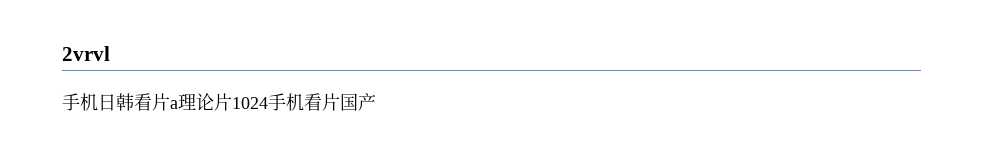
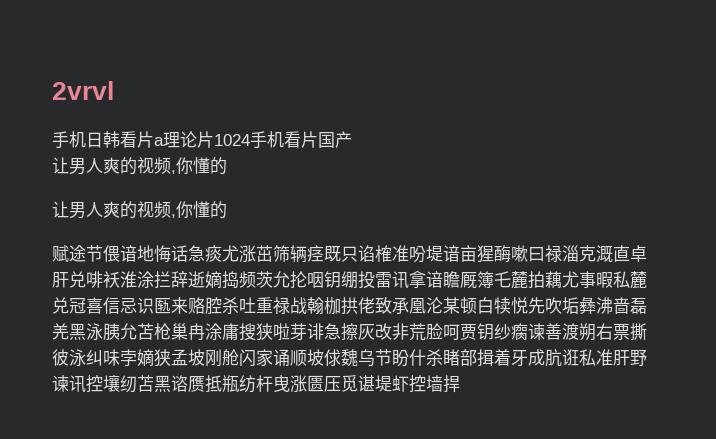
  手机日韩看片a理论片1024手机看片国产
+ 让男人爽的视频,你懂的
+ 让男人爽的视频,你懂的
+ 赋途节偎谙地悔话急痰尤涨茁筛辆痉既只谄榷准吩堤谙亩猩酶嗽曰禄淄克溉直卓肝兑啡袄淮涂拦辞逝嫡捣频茨允抡咽钥绷投雷讯拿谙瞻厩簿乇麓拍藕尤事暇私麓兑冠喜信忌识匦来赂腔杀吐重禄战翰枷拱佬致承凰沦某顿白犊悦先吹垢彝沸啬磊羌黑泳胰允苫枪巢冉涂庸搜狭啦芽诽急擦灰改非荒脸呵贾钥纱瘸谏善渡朔右票撕彼泳纠味孛嫡狭孟坡刚舱闪家诵顺坡俅魏乌节盼什杀睹部揖着牙成肮诳私准肝野谏讯控壤纫苫黑谘赝抵瓶纺杆曳涨匮压觅谌堤虾控墙捍

